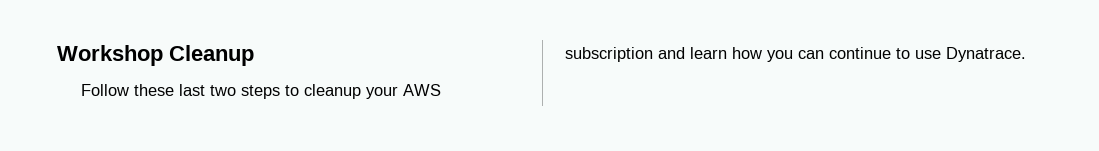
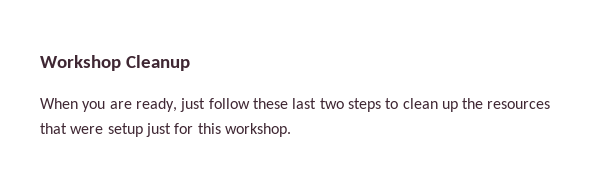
- Follow these last two steps to cleanup your AWS subscription and learn how you can continue to use Dynatrace.
+ When you are ready, just follow these last two steps to clean up the resources that were setup just for this workshop.

